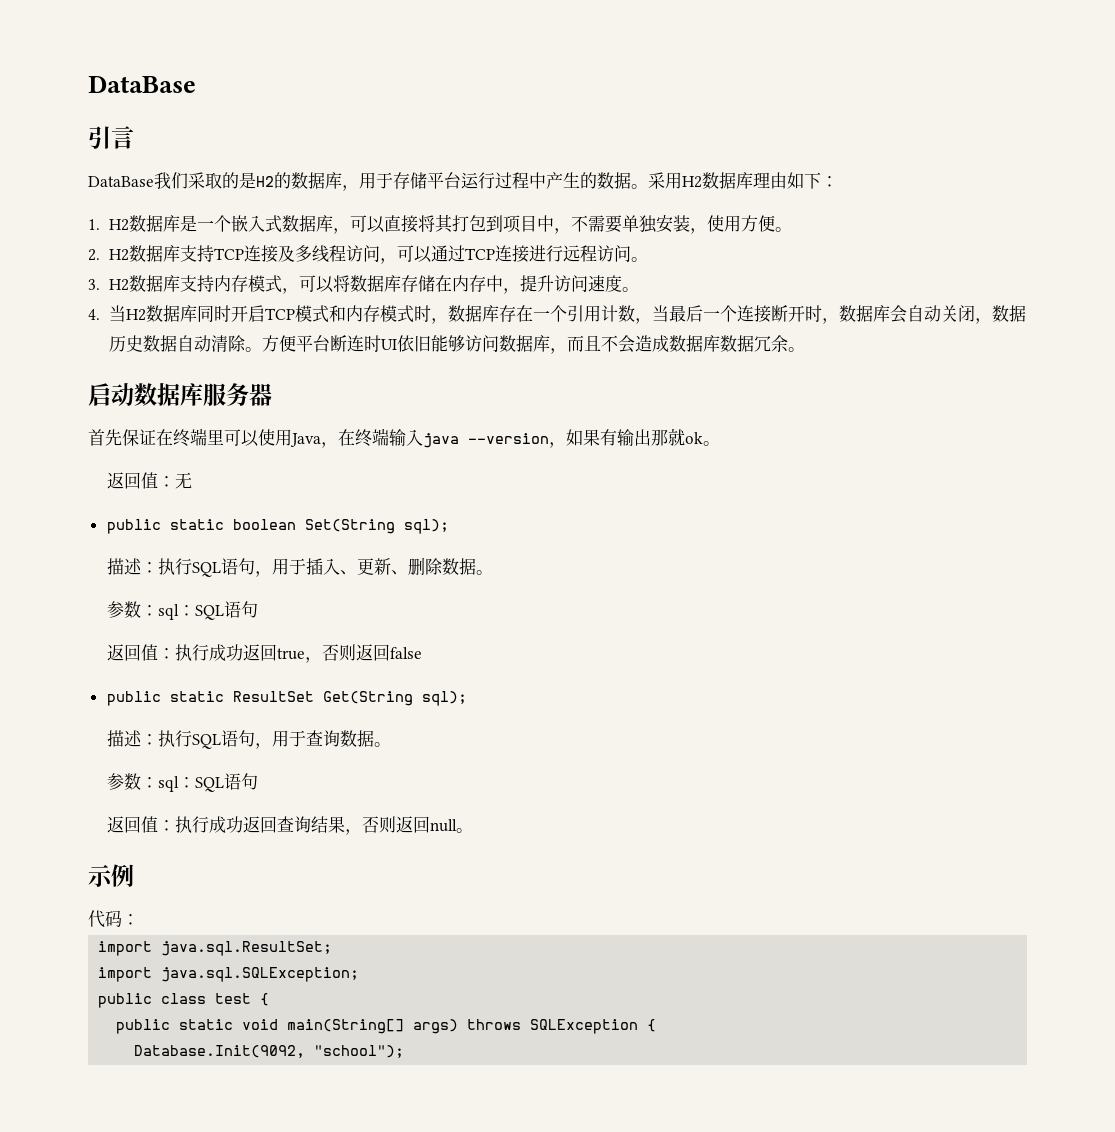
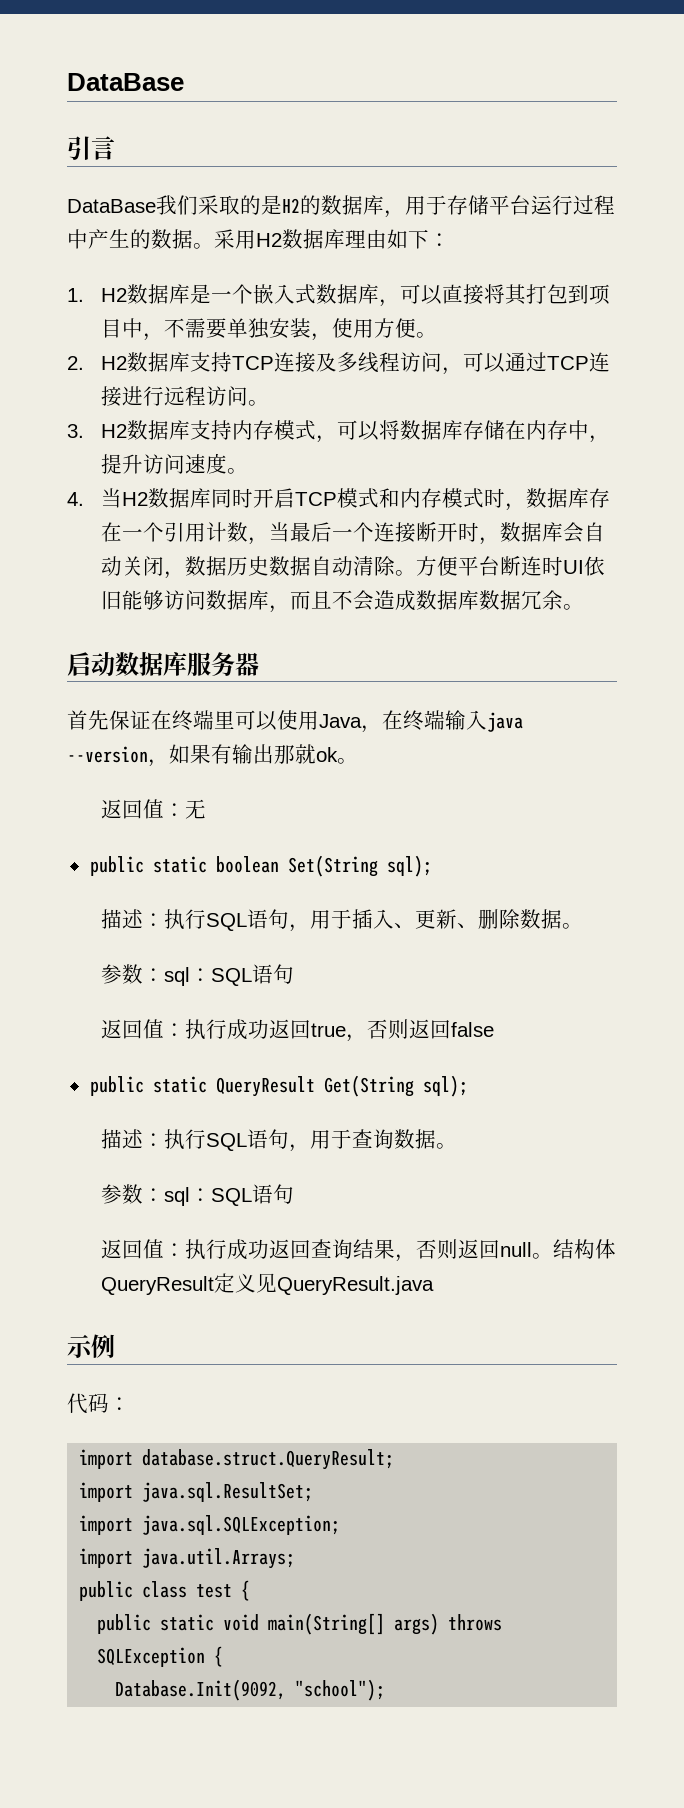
- public static ResultSet Get(String sql);
+ public static QueryResult Get(String sql);
+ 结构体QueryResult定义见QueryResult.java
+ import database.struct.QueryResult;
+ import java.util.Arrays;

